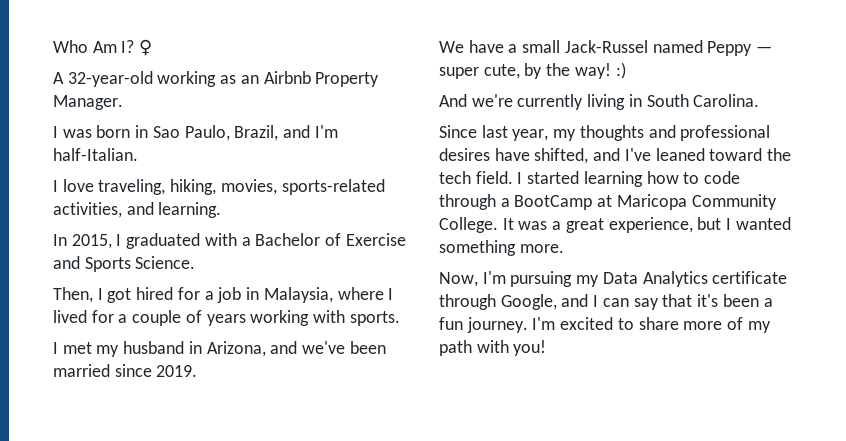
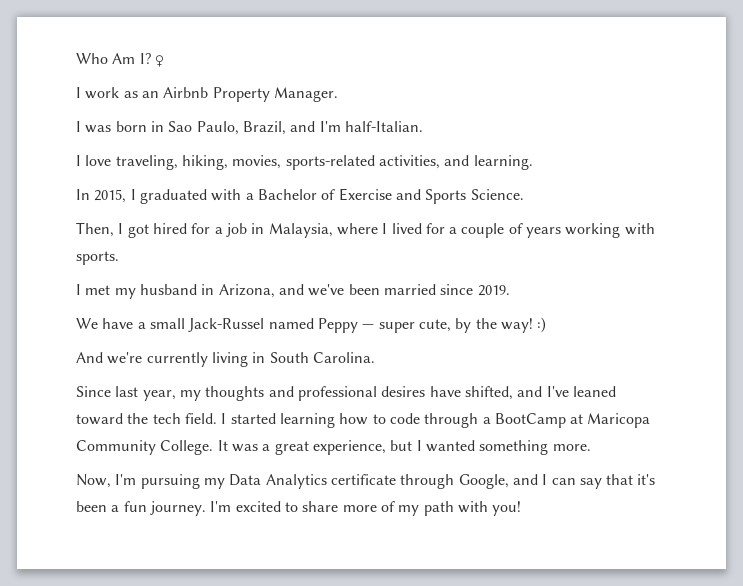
- A 32-year-old working as an Airbnb Property Manager.
+ I work as an Airbnb Property Manager.

